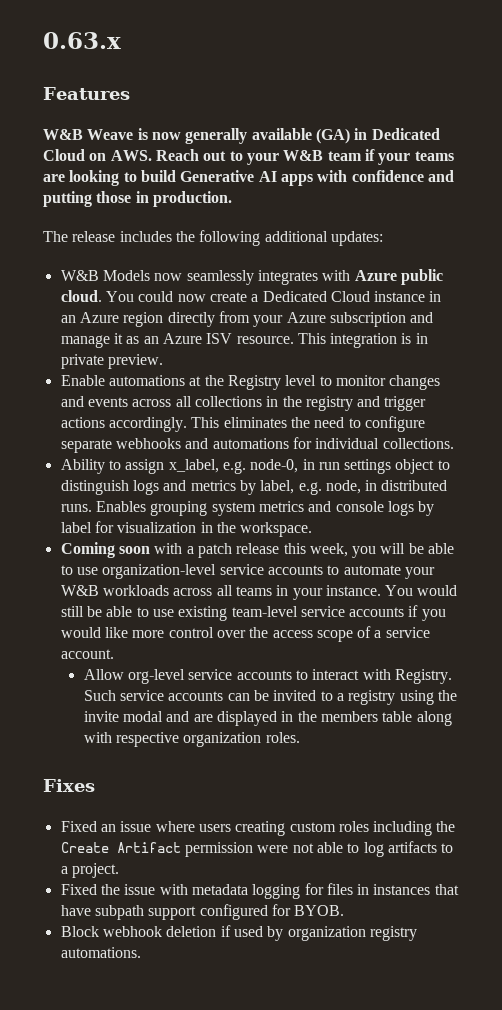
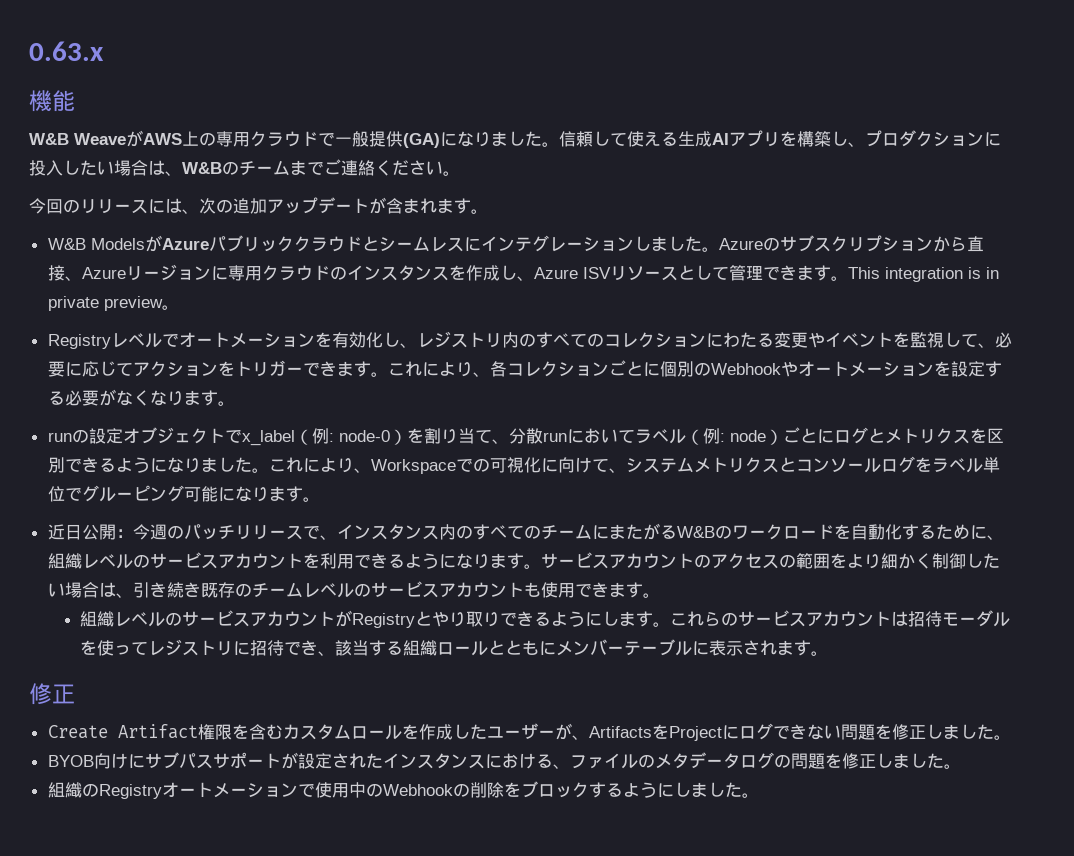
- Features
+ 機能
- W&B Weave is now generally available (GA) in Dedicated Cloud on AWS. Reach out to your W&B team if your teams are looking to build Generative AI apps with confidence and putting those in production.
- The release includes the following additional updates:
- W&B Models now seamlessly integrates with Azure public cloud. You could now create a Dedicated Cloud instance in an Azure region directly from your Azure subscription and manage it as an Azure ISV resource.
+ W&B WeaveがAWS上の専用クラウドで一般提供(GA)になりました。信頼して使える生成AIアプリを構築し、プロダクションに投入したい場合は、W&Bのチームまでご連絡ください。
+ 今回のリリースには、次の追加アップデートが含まれます。
+ W&B ModelsがAzureパブリッククラウドとシームレスにインテグレーションしました。Azureのサブスクリプションから直接、Azureリージョンに専用クラウドのインスタンスを作成し、Azure ISVリソースとして管理できます。
- This integration is in private preview.
- Enable automations at the Registry level to monitor changes and events across all collections in the registry and trigger actions accordingly. This eliminates the need to configure separate webhooks and automations for individual collections.
- Ability to assign x_label, e.g. node-0, in run settings object to distinguish logs and metrics by label, e.g. node, in distributed runs. Enables grouping system metrics and console logs by label for visualization in the workspace.
- Coming soon with a patch release this week, you will be able to use organization-level service accounts to automate your W&B workloads across all teams in your instance. You would still be able to use existing team-level service accounts if you would like more control over the access scope of a service account.
- Allow org-level service accounts to interact with Registry. Such service accounts can be invited to a registry using the invite modal and are displayed in the members table along with respective organization roles.
- Fixes
- Fixed an issue where users creating custom roles including the Create Artifact permission were not able to log artifacts to a project.
- Fixed the issue with metadata logging for files in instances that have subpath support configured for BYOB.
- Block webhook deletion if used by organization registry automations.
+ This integration is in private preview。
+ Registryレベルでオートメーションを有効化し、レジストリ内のすべてのコレクションにわたる変更やイベントを監視して、必要に応じてアクションをトリガーできます。これにより、各コレクションごとに個別のWebhookやオートメーションを設定する必要がなくなります。
+ runの設定オブジェクトでx_label（例: node-0）を割り当て、分散runにおいてラベル（例: node）ごとにログとメトリクスを区別できるようになりました。これにより、Workspaceでの可視化に向けて、システムメトリクスとコンソールログをラベル単位でグルーピング可能になります。
+ 近日公開：今週のパッチリリースで、インスタンス内のすべてのチームにまたがるW&Bのワークロードを自動化するために、組織レベルのサービスアカウントを利用できるようになります。サービスアカウントのアクセスの範囲をより細かく制御したい場合は、引き続き既存のチームレベルのサービスアカウントも使用できます。
+ 組織レベルのサービスアカウントがRegistryとやり取りできるようにします。これらのサービスアカウントは招待モーダルを使ってレジストリに招待でき、該当する組織ロールとともにメンバーテーブルに表示されます。
+ 修正
+ Create Artifact権限を含むカスタムロールを作成したユーザーが、ArtifactsをProjectにログできない問題を修正しました。
+ BYOB向けにサブパスサポートが設定されたインスタンスにおける、ファイルのメタデータログの問題を修正しました。
+ 組織のRegistryオートメーションで使用中のWebhookの削除をブロックするようにしました。

